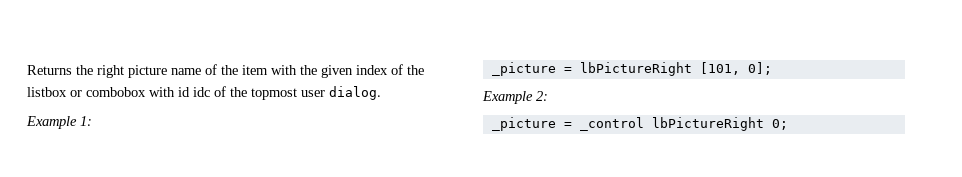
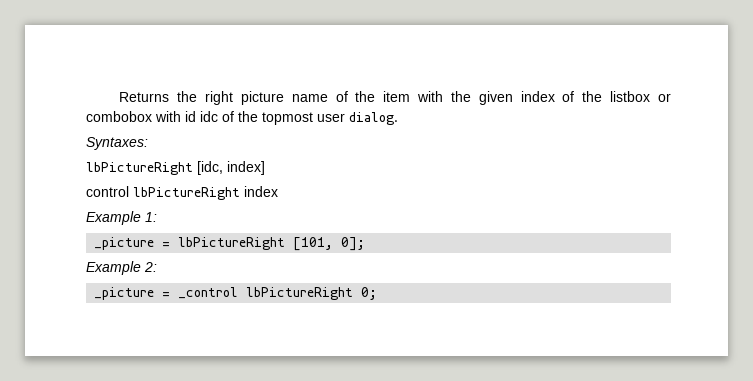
+ Syntaxes:
+ lbPictureRight [idc, index]
+ control lbPictureRight index

